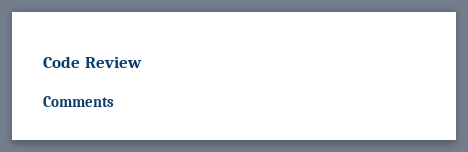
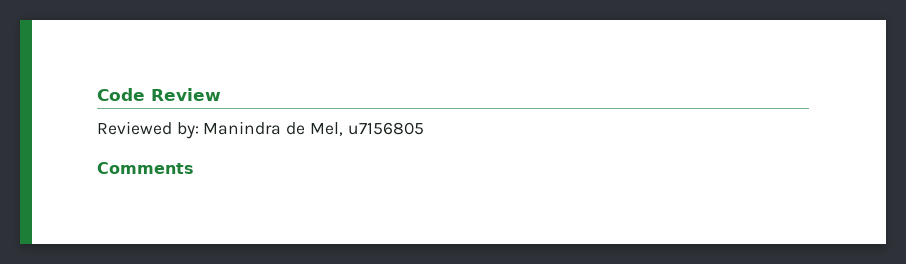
+ Reviewed by: Manindra de Mel, u7156805

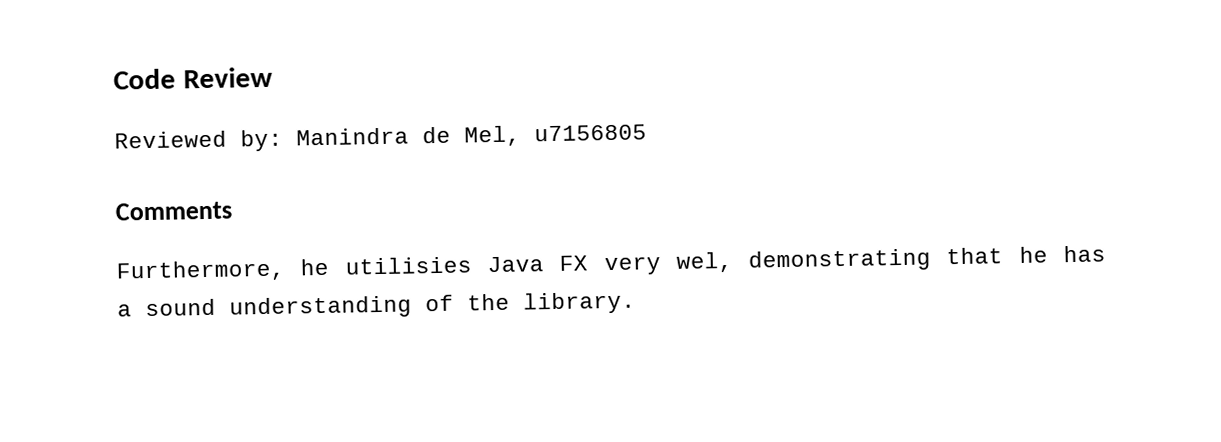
+ Furthermore, he utilisies Java FX very wel, demonstrating that he has a sound understanding of the library.

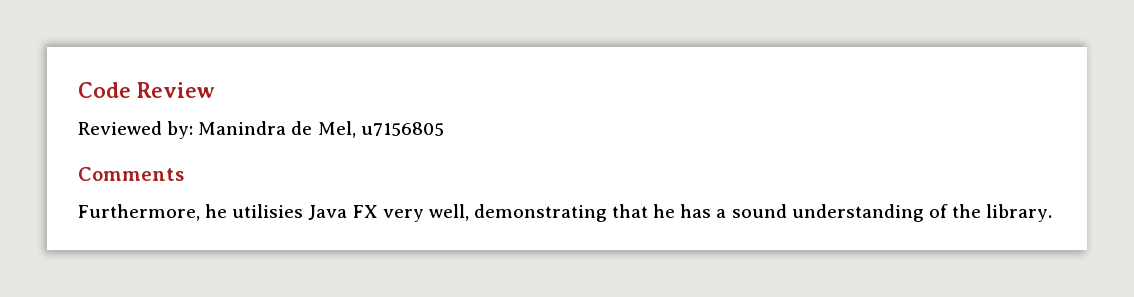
- Furthermore, he utilisies Java FX very wel, demonstrating that he has a sound understanding of the library.
+ Furthermore, he utilisies Java FX very well, demonstrating that he has a sound understanding of the library.

